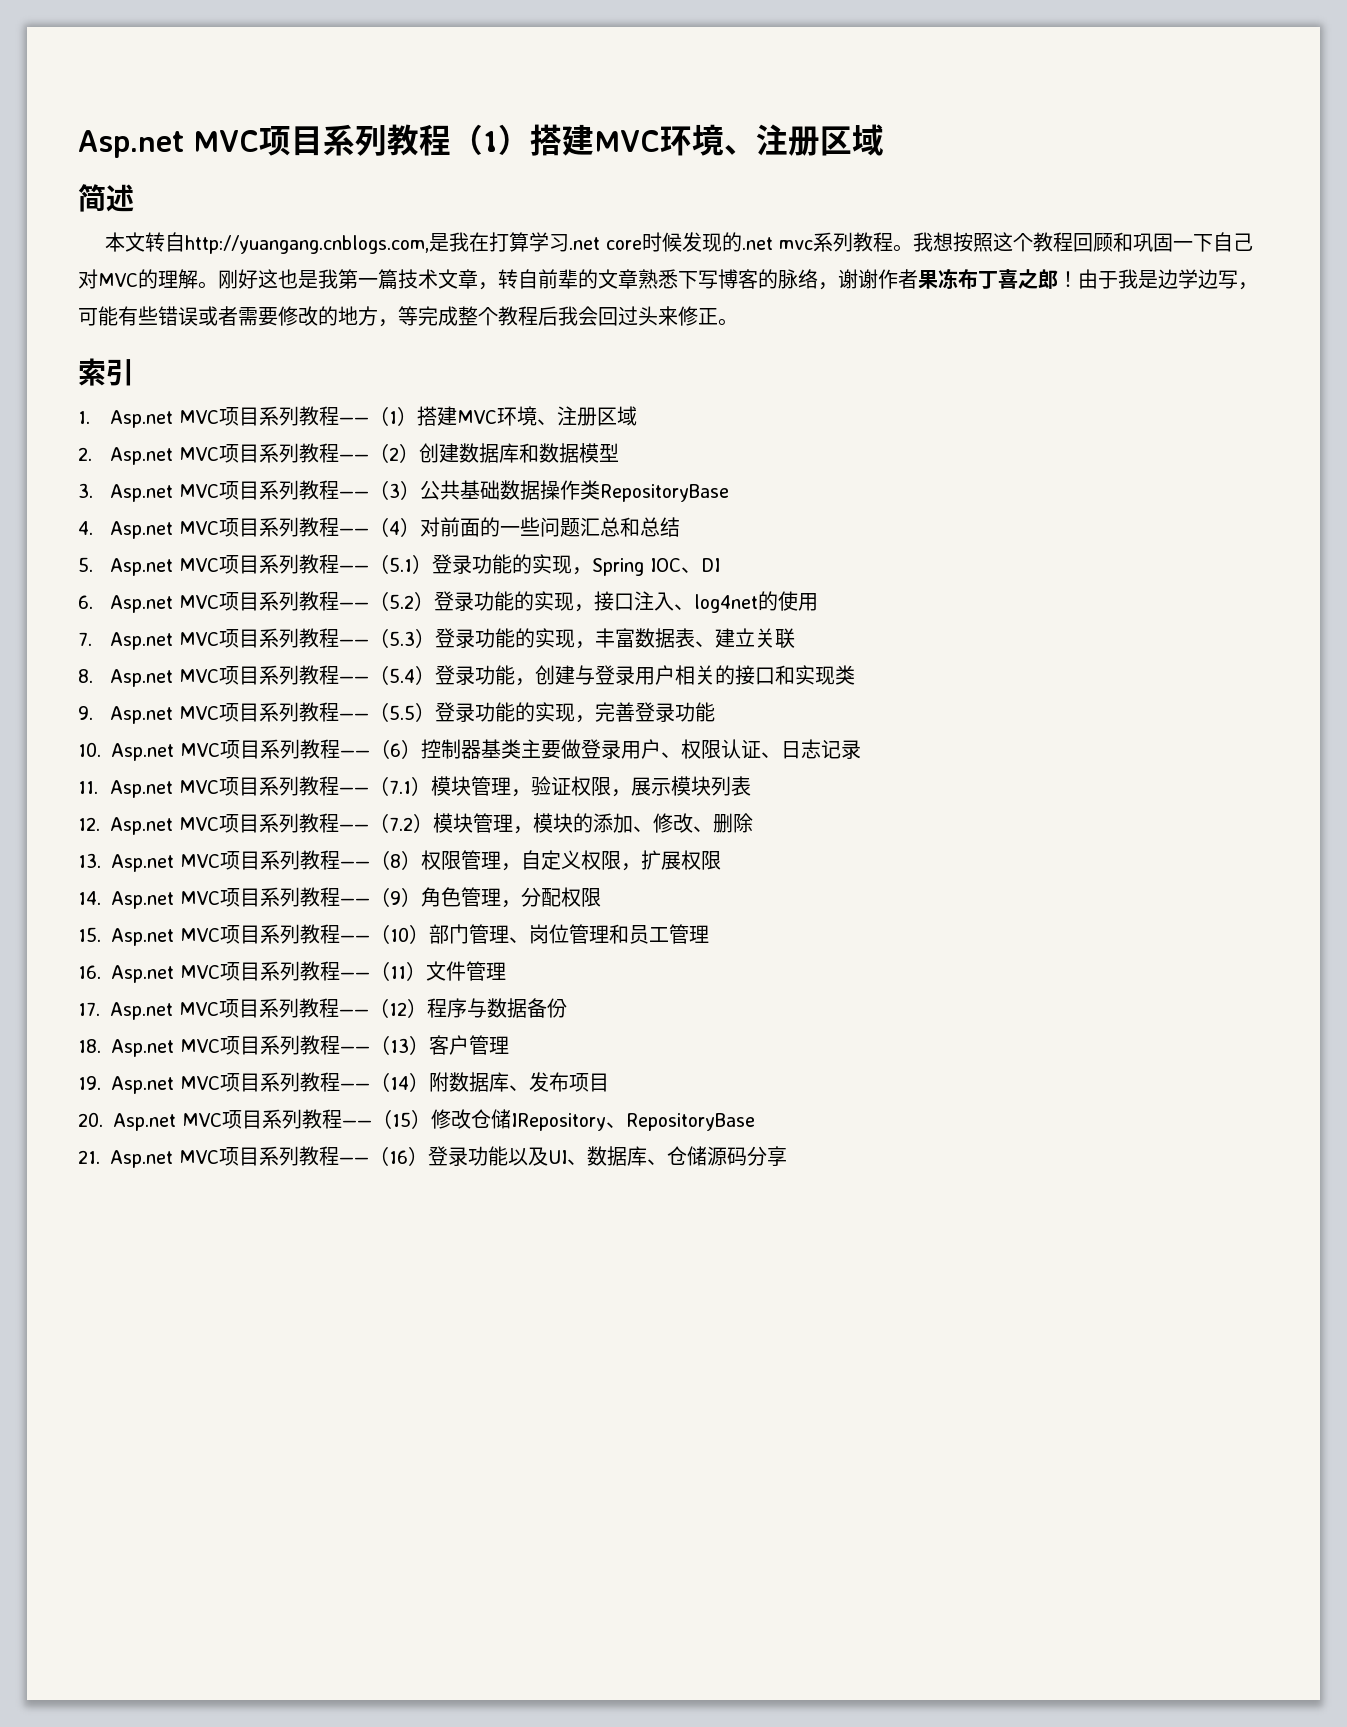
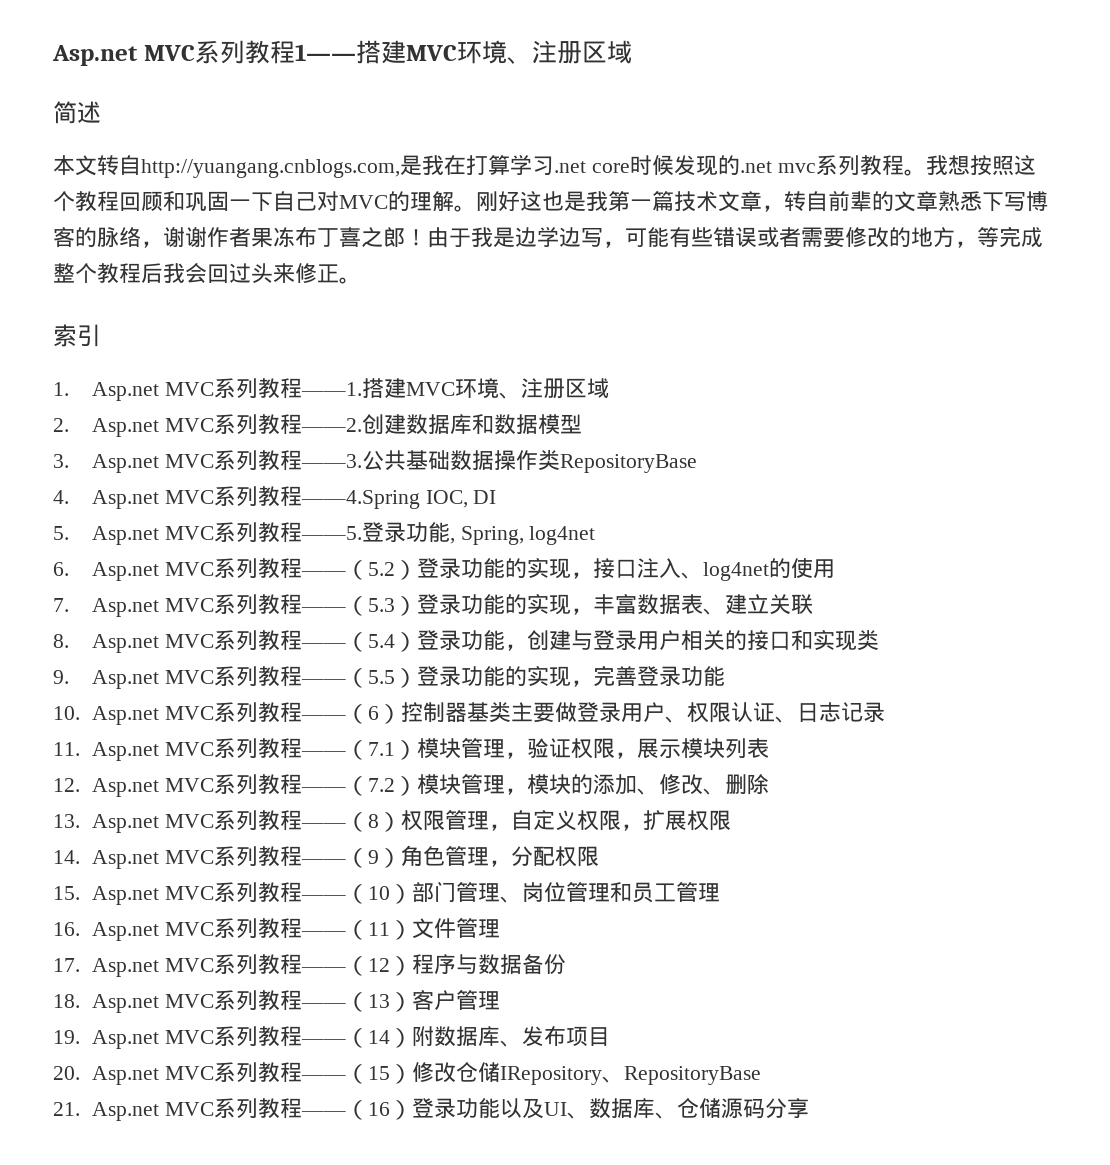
- Asp.net MVC项目系列教程（1）搭建MVC环境、注册区域
+ Asp.net MVC系列教程1——搭建MVC环境、注册区域
- 1. Asp.net MVC项目系列教程——（1）搭建MVC环境、注册区域
+ 1. Asp.net MVC系列教程——1.搭建MVC环境、注册区域
- 2. Asp.net MVC项目系列教程——（2）创建数据库和数据模型
+ 2. Asp.net MVC系列教程——2.创建数据库和数据模型
- 3. Asp.net MVC项目系列教程——（3）公共基础数据操作类RepositoryBase
+ 3. Asp.net MVC系列教程——3.公共基础数据操作类RepositoryBase
- 4. Asp.net MVC项目系列教程——（4）对前面的一些问题汇总和总结
- 5. Asp.net MVC项目系列教程——（5.1）登录功能的实现，Spring IOC、DI
+ 4. Asp.net MVC系列教程——4.Spring IOC, DI
- 6. Asp.net MVC项目系列教程——（5.2）登录功能的实现，接口注入、log4net的使用
+ 5. Asp.net MVC系列教程——5.登录功能, Spring, log4net
+ 6. Asp.net MVC系列教程——（5.2）登录功能的实现，接口注入、log4net的使用
- 7. Asp.net MVC项目系列教程——（5.3）登录功能的实现，丰富数据表、建立关联
+ 7. Asp.net MVC系列教程——（5.3）登录功能的实现，丰富数据表、建立关联
- 8. Asp.net MVC项目系列教程——（5.4）登录功能，创建与登录用户相关的接口和实现类
+ 8. Asp.net MVC系列教程——（5.4）登录功能，创建与登录用户相关的接口和实现类
- 9. Asp.net MVC项目系列教程——（5.5）登录功能的实现，完善登录功能
+ 9. Asp.net MVC系列教程——（5.5）登录功能的实现，完善登录功能
- 10. Asp.net MVC项目系列教程——（6）控制器基类主要做登录用户、权限认证、日志记录
+ 10. Asp.net MVC系列教程——（6）控制器基类主要做登录用户、权限认证、日志记录
- 11. Asp.net MVC项目系列教程——（7.1）模块管理，验证权限，展示模块列表
+ 11. Asp.net MVC系列教程——（7.1）模块管理，验证权限，展示模块列表
- 12. Asp.net MVC项目系列教程——（7.2）模块管理，模块的添加、修改、删除
+ 12. Asp.net MVC系列教程——（7.2）模块管理，模块的添加、修改、删除
- 13. Asp.net MVC项目系列教程——（8）权限管理，自定义权限，扩展权限
+ 13. Asp.net MVC系列教程——（8）权限管理，自定义权限，扩展权限
- 14. Asp.net MVC项目系列教程——（9）角色管理，分配权限
+ 14. Asp.net MVC系列教程——（9）角色管理，分配权限
- 15. Asp.net MVC项目系列教程——（10）部门管理、岗位管理和员工管理
+ 15. Asp.net MVC系列教程——（10）部门管理、岗位管理和员工管理
- 16. Asp.net MVC项目系列教程——（11）文件管理
+ 16. Asp.net MVC系列教程——（11）文件管理
- 17. Asp.net MVC项目系列教程——（12）程序与数据备份
+ 17. Asp.net MVC系列教程——（12）程序与数据备份
- 18. Asp.net MVC项目系列教程——（13）客户管理
+ 18. Asp.net MVC系列教程——（13）客户管理
- 19. Asp.net MVC项目系列教程——（14）附数据库、发布项目
+ 19. Asp.net MVC系列教程——（14）附数据库、发布项目
- 20. Asp.net MVC项目系列教程——（15）修改仓储IRepository、RepositoryBase
+ 20. Asp.net MVC系列教程——（15）修改仓储IRepository、RepositoryBase
- 21. Asp.net MVC项目系列教程——（16）登录功能以及UI、数据库、仓储源码分享
+ 21. Asp.net MVC系列教程——（16）登录功能以及UI、数据库、仓储源码分享

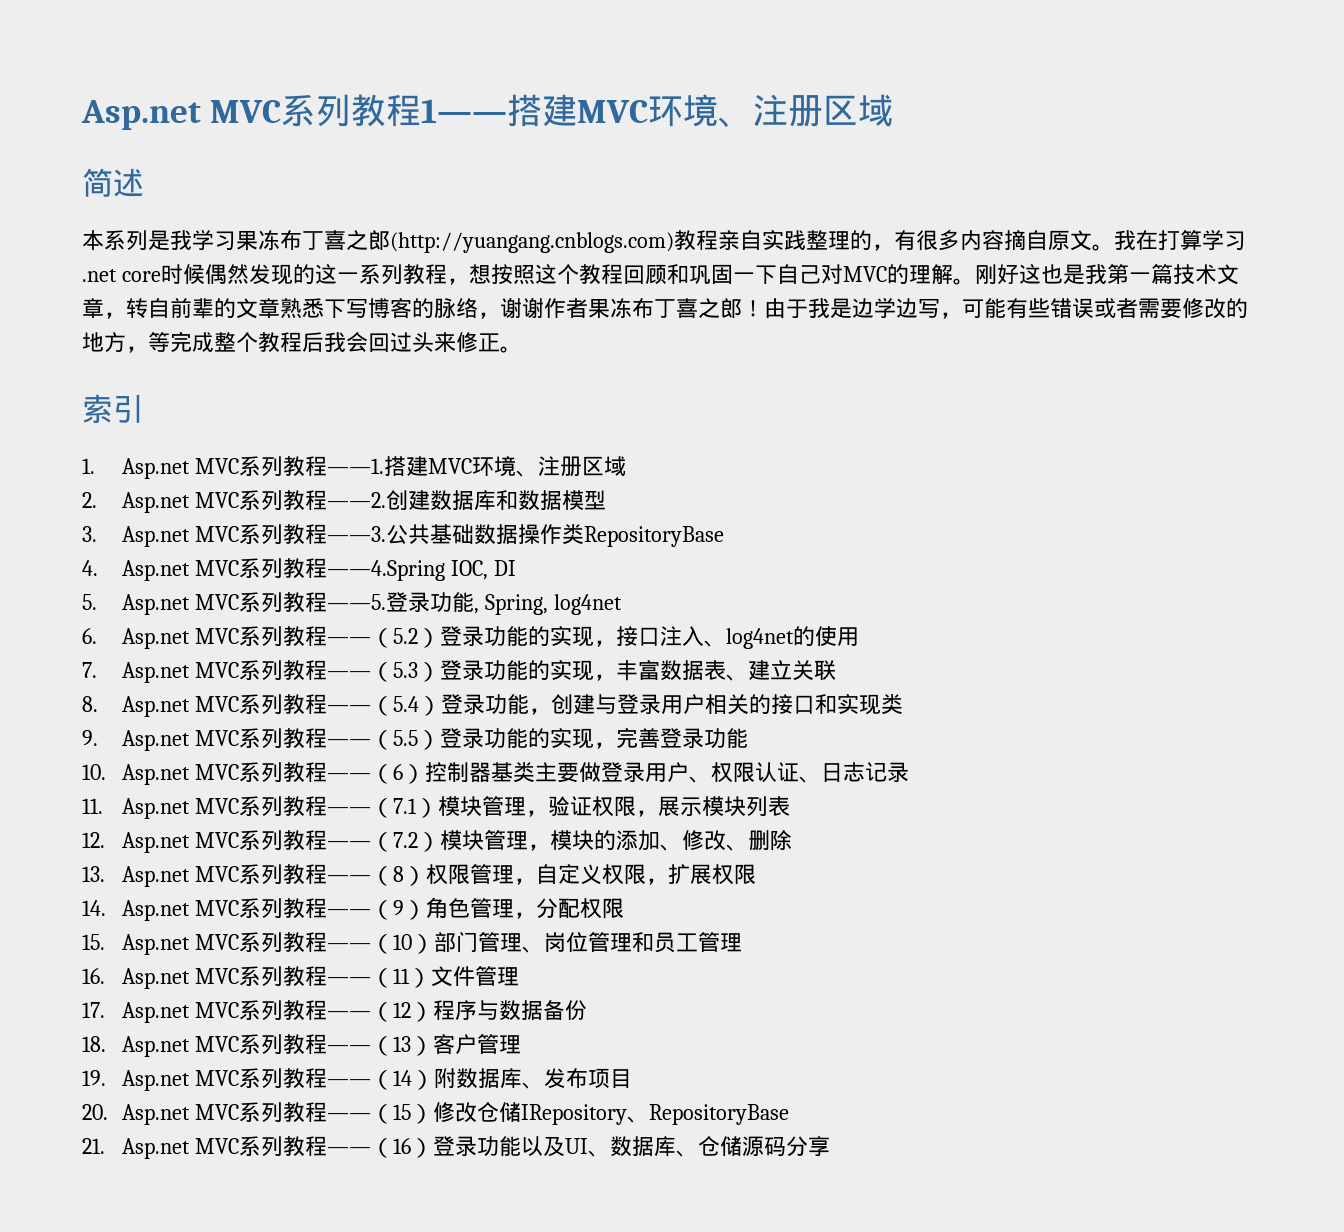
- 本文转自http://yuangang.cnblogs.com,是我在打算学习.net core时候发现的.net mvc系列教程。我想按照这个教程回顾和巩固一下自己对MVC的理解。
+ 本系列是我学习果冻布丁喜之郎(http://yuangang.cnblogs.com)教程亲自实践整理的，有很多内容摘自原文。我在打算学习.net core时候偶然发现的这一系列教程，想按照这个教程回顾和巩固一下自己对MVC的理解。

